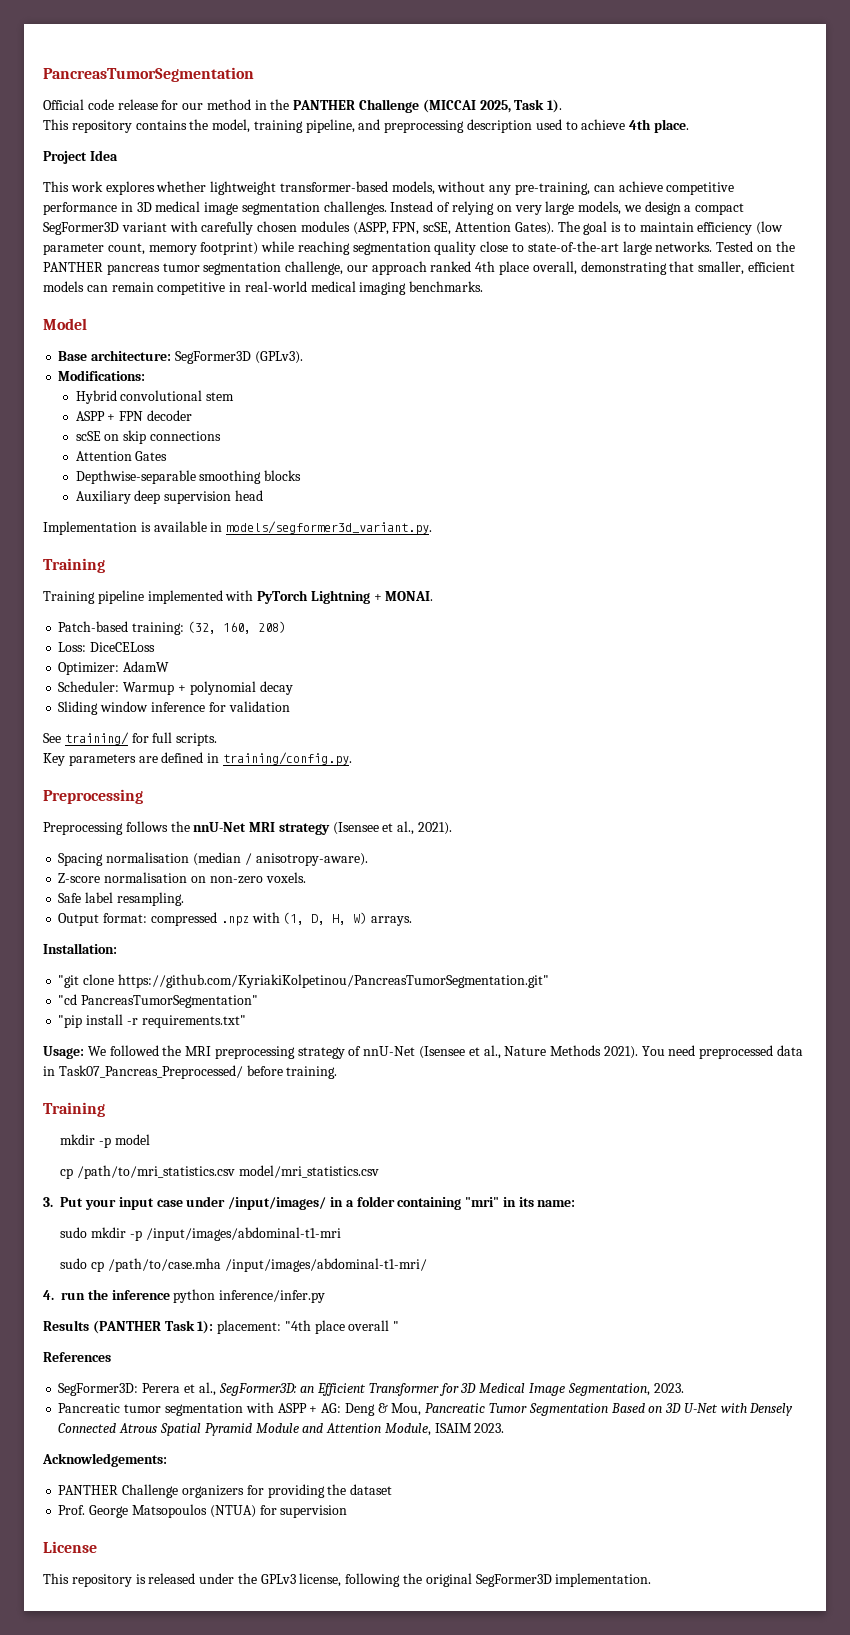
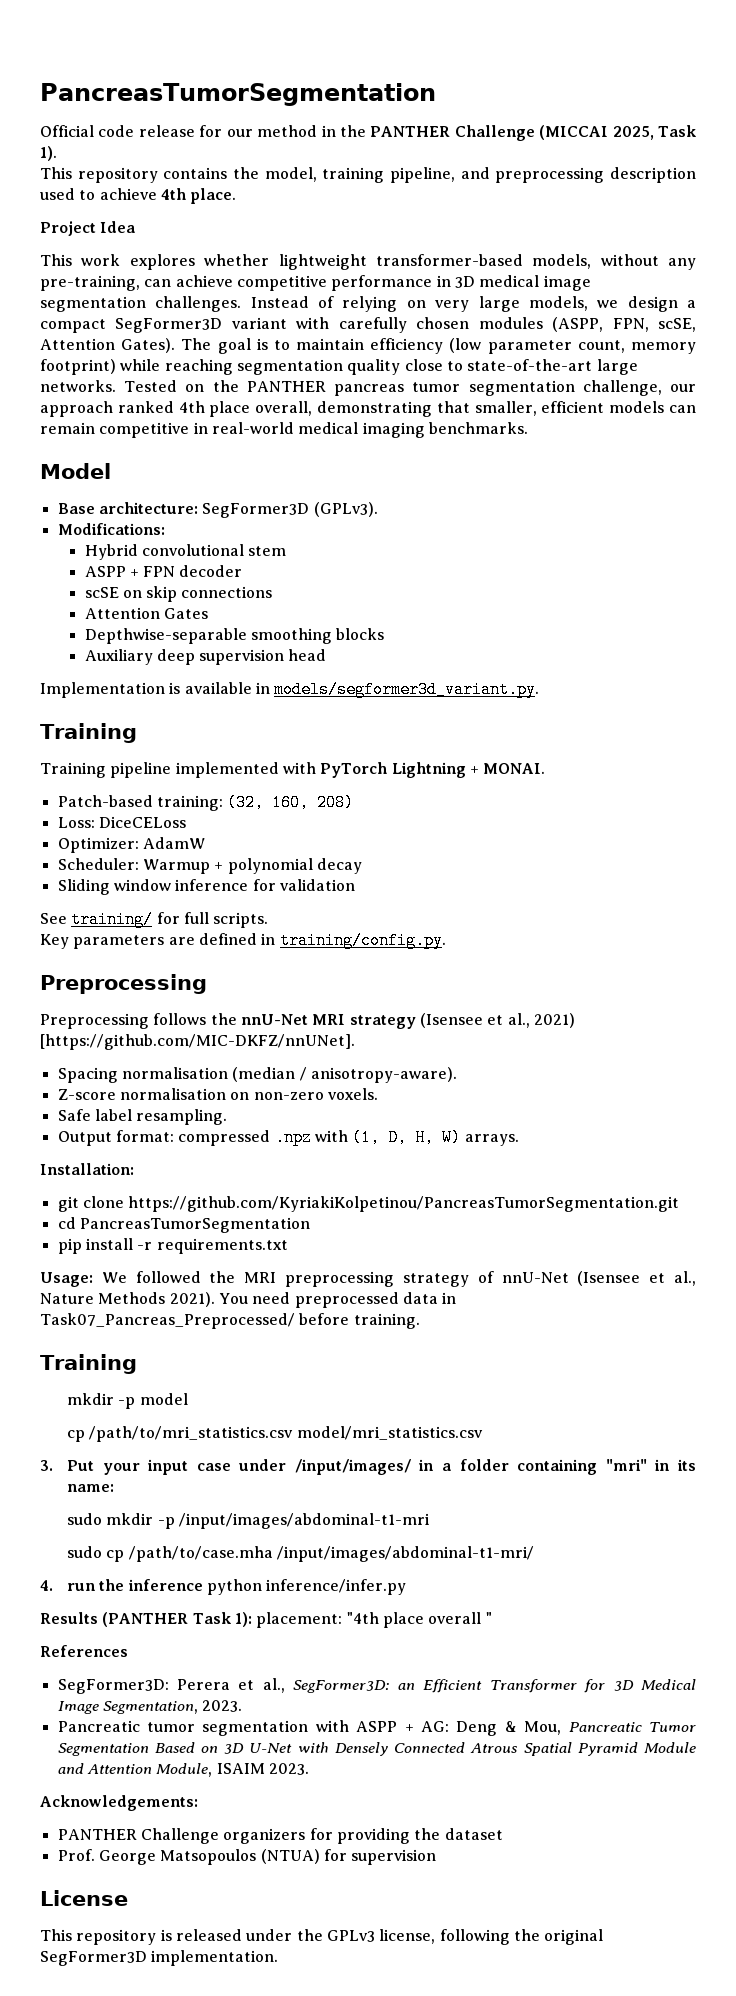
- Preprocessing follows the nnU-Net MRI strategy (Isensee et al., 2021).
+ Preprocessing follows the nnU-Net MRI strategy (Isensee et al., 2021) [https://github.com/MIC-DKFZ/nnUNet].
- "git clone https://github.com/KyriakiKolpetinou/PancreasTumorSegmentation.git"
- "cd PancreasTumorSegmentation"
- "pip install -r requirements.txt"
+ git clone https://github.com/KyriakiKolpetinou/PancreasTumorSegmentation.git
+ cd PancreasTumorSegmentation
+ pip install -r requirements.txt

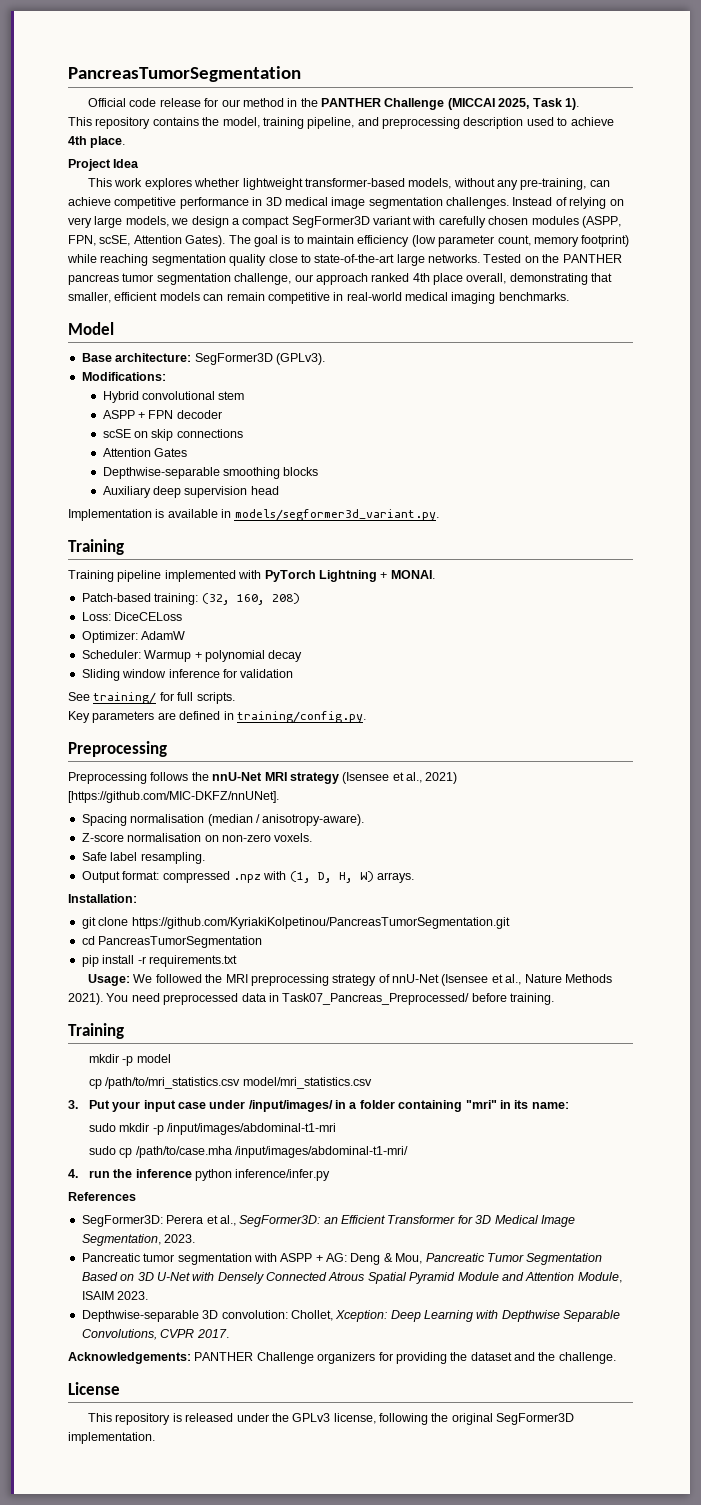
- Results (PANTHER Task 1): placement: "4th place overall "
+ Depthwise-separable 3D convolution: Chollet, Xception: Deep Learning with Depthwise Separable Convolutions, CVPR 2017.
- Acknowledgements:
- PANTHER Challenge organizers for providing the dataset
- Prof. George Matsopoulos (NTUA) for supervision
+ Acknowledgements: PANTHER Challenge organizers for providing the dataset and the challenge.

